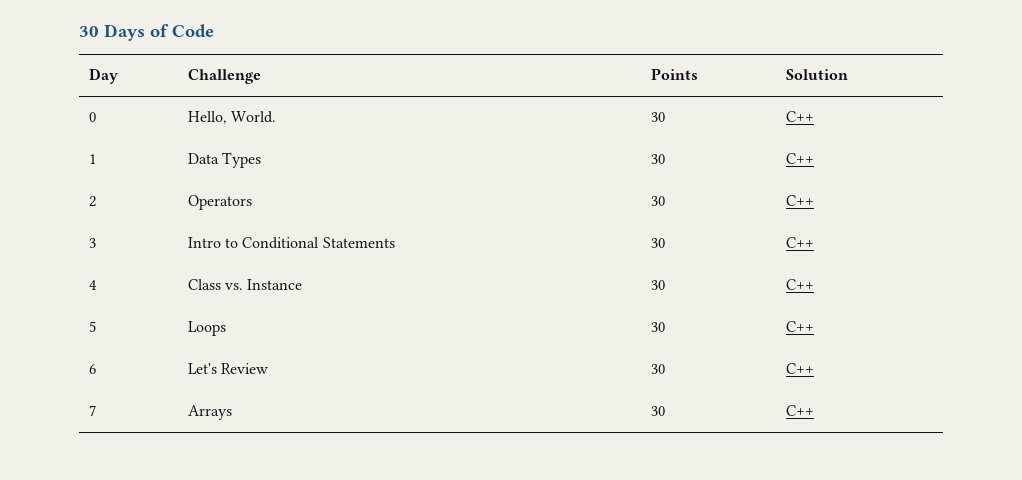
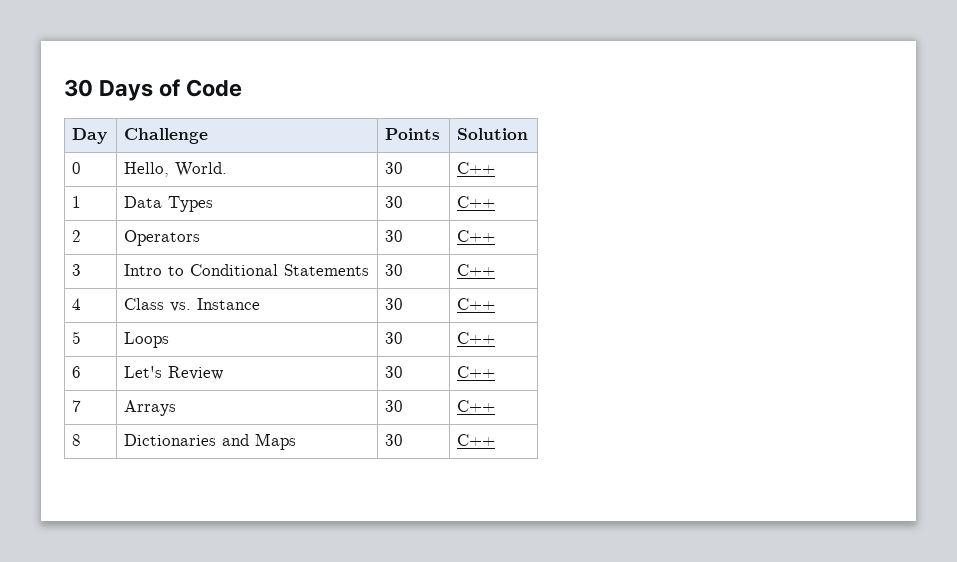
+ 8 | Dictionaries and Maps | 30 | C++

